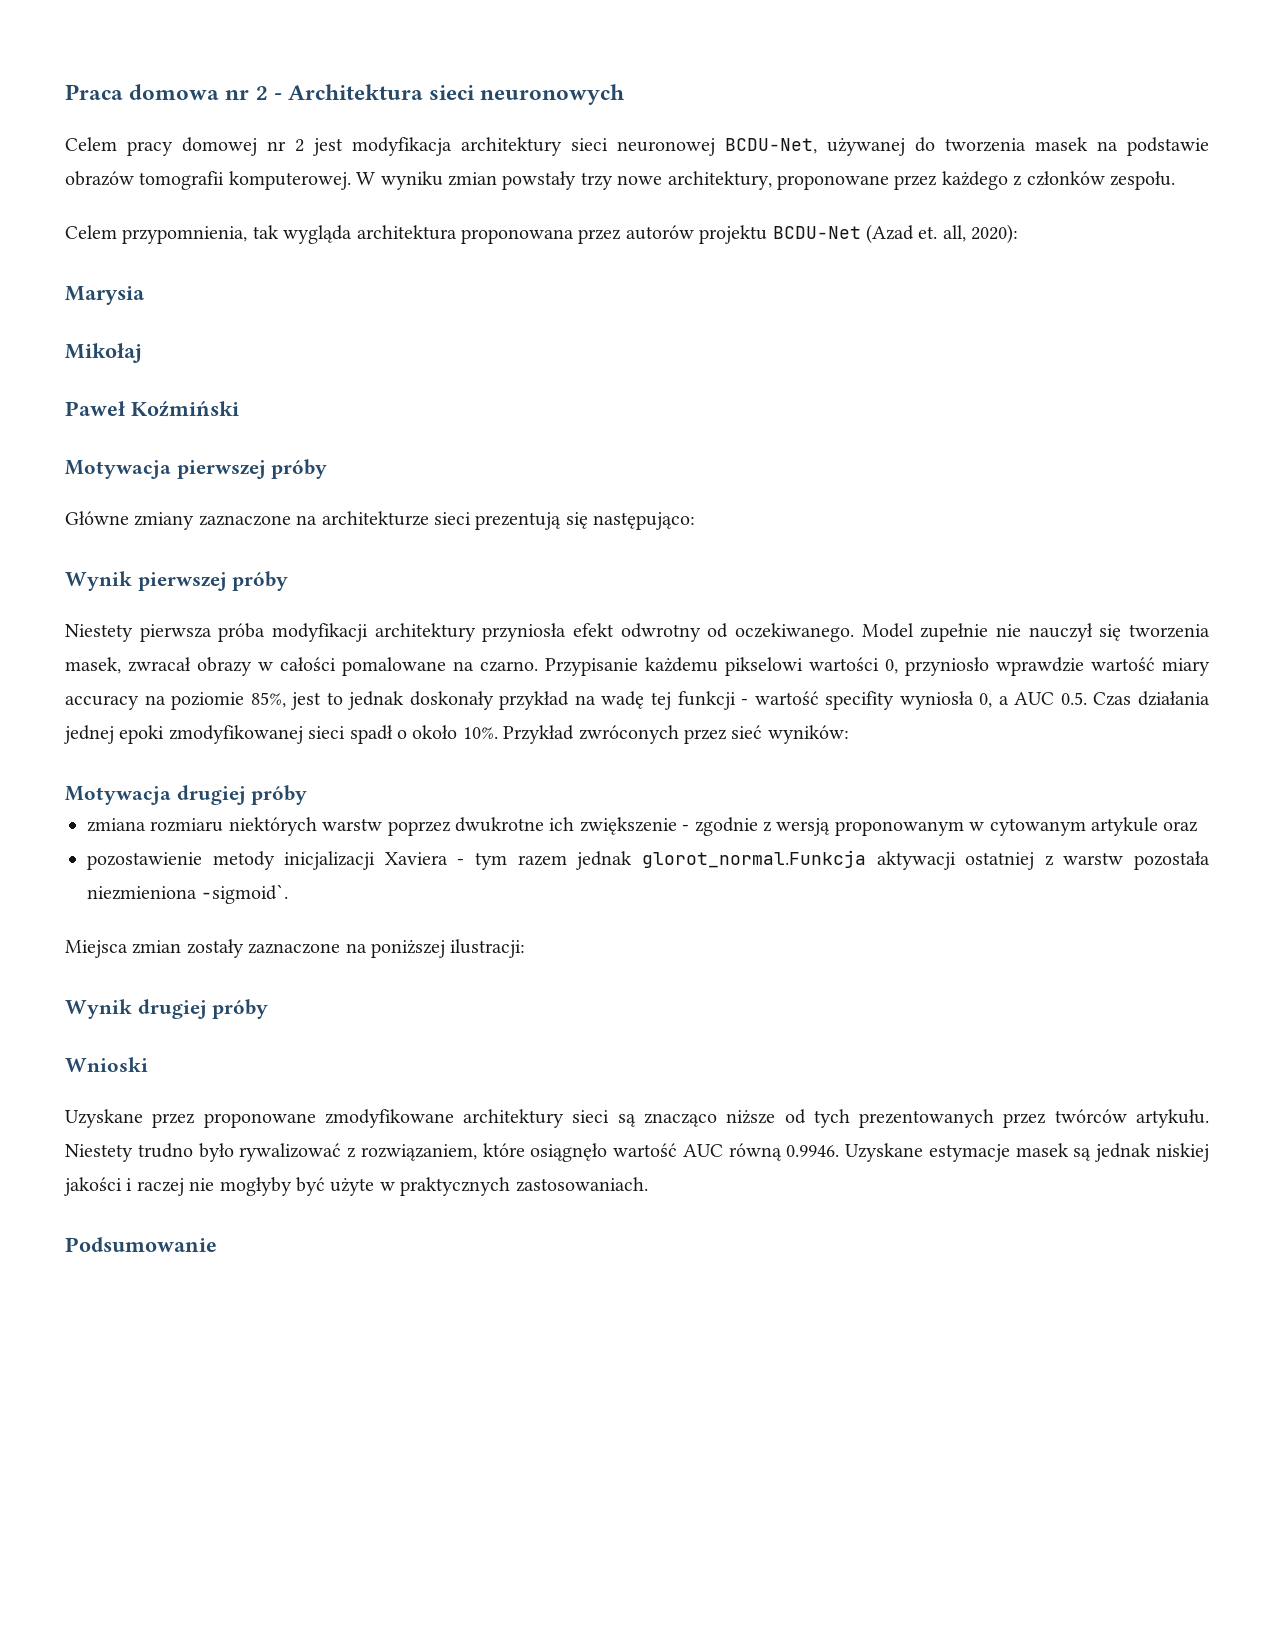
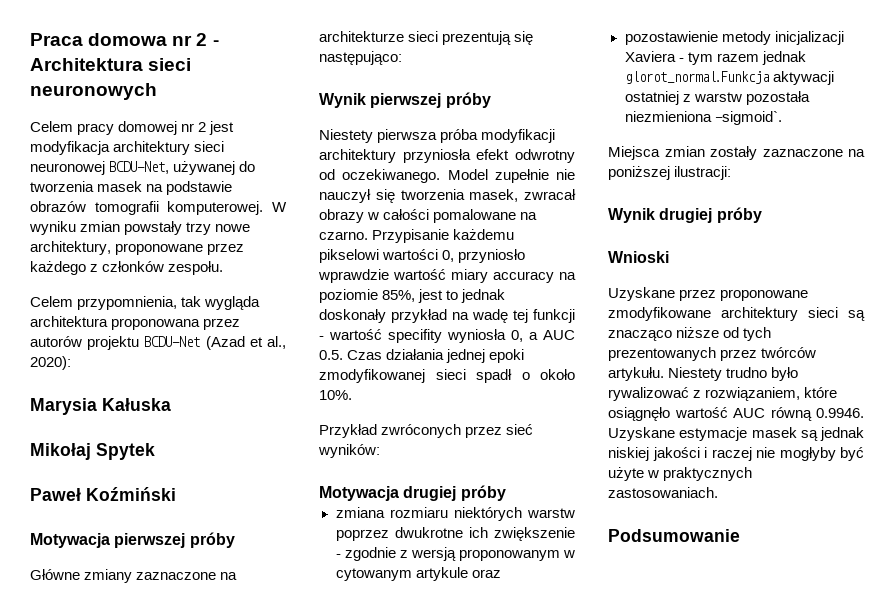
- Celem przypomnienia, tak wygląda architektura proponowana przez autorów projektu BCDU-Net (Azad et. all, 2020):
+ Celem przypomnienia, tak wygląda architektura proponowana przez autorów projektu BCDU-Net (Azad et al., 2020):
- Marysia
+ Marysia Kałuska
- Mikołaj
+ Mikołaj Spytek
- Przypisanie każdemu pikselowi wartości 0, przyniosło wprawdzie wartość miary accuracy na poziomie 85%, jest to jednak doskonały przykład na wadę tej funkcji - wartość specifity wyniosła 0, a AUC 0.5. Czas działania jednej epoki zmodyfikowanej sieci spadł o około 10%. Przykład zwróconych przez sieć wyników:
+ Przypisanie każdemu pikselowi wartości 0, przyniosło wprawdzie wartość miary accuracy na poziomie 85%, jest to jednak doskonały przykład na wadę tej funkcji - wartość specifity wyniosła 0, a AUC 0.5. Czas działania jednej epoki zmodyfikowanej sieci spadł o około 10%.
+ Przykład zwróconych przez sieć wyników:

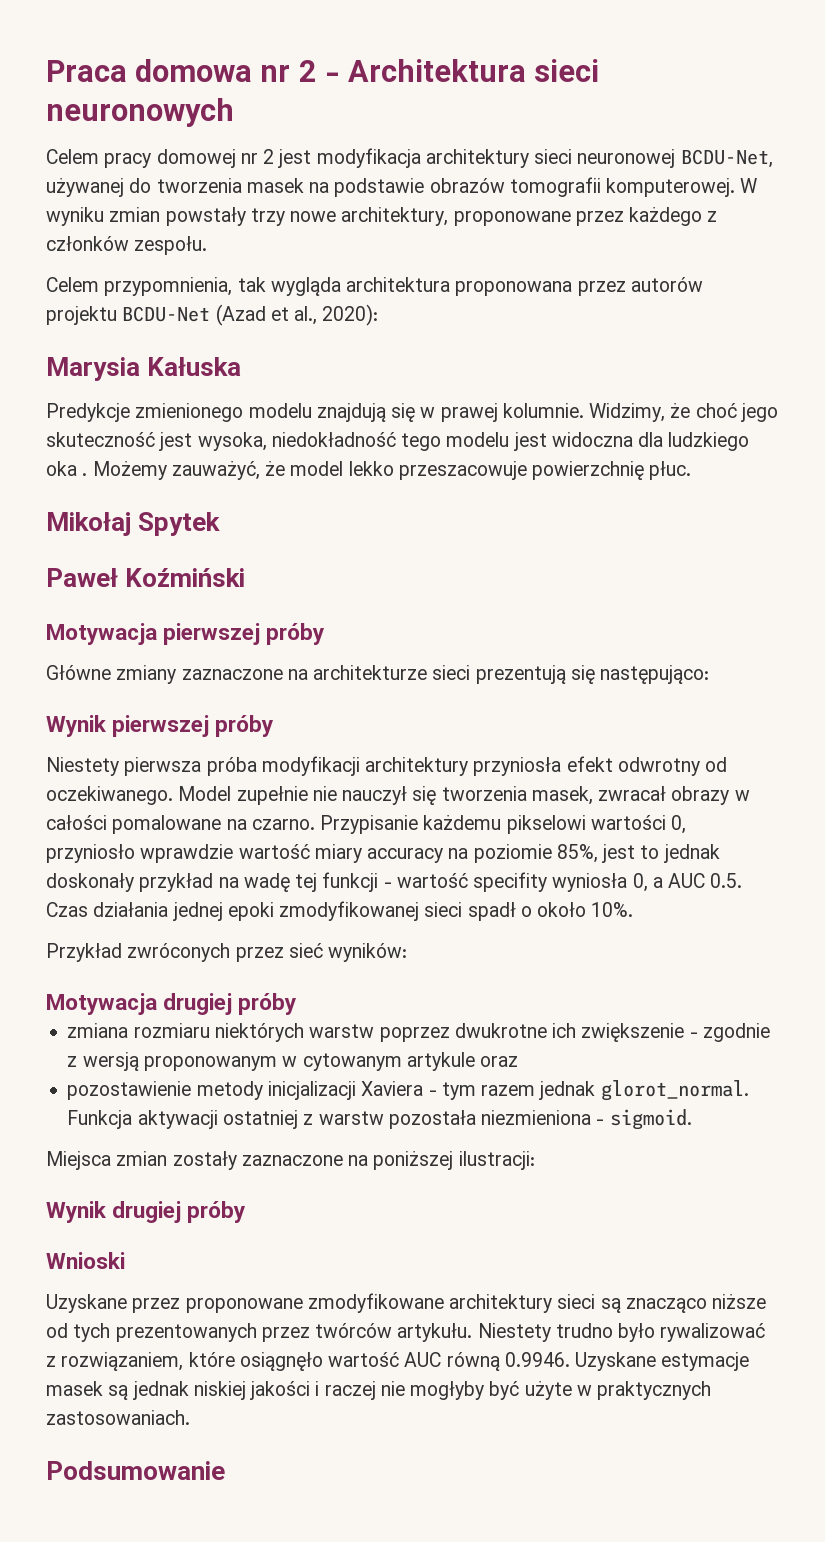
+ Predykcje zmienionego modelu znajdują się w prawej kolumnie. Widzimy, że choć jego skuteczność jest wysoka, niedokładność tego modelu jest widoczna dla ludzkiego oka . Możemy zauważyć, że model lekko przeszacowuje powierzchnię płuc.
- pozostawienie metody inicjalizacji Xaviera - tym razem jednak glorot_normal.Funkcja aktywacji ostatniej z warstw pozostała niezmieniona -sigmoid`.
+ pozostawienie metody inicjalizacji Xaviera - tym razem jednak glorot_normal. Funkcja aktywacji ostatniej z warstw pozostała niezmieniona - sigmoid.

